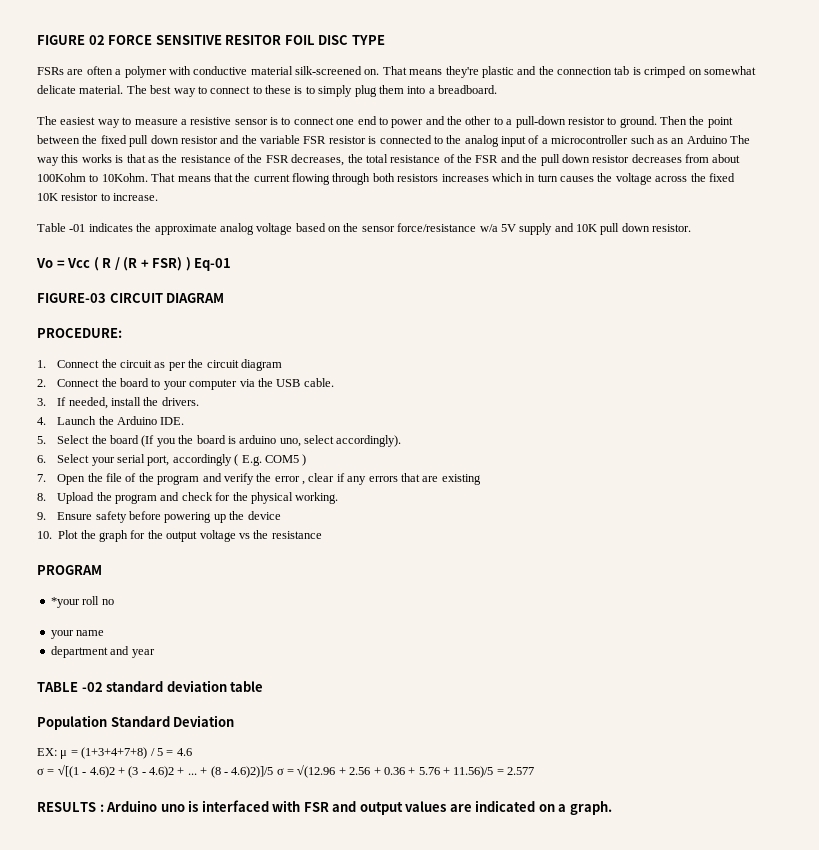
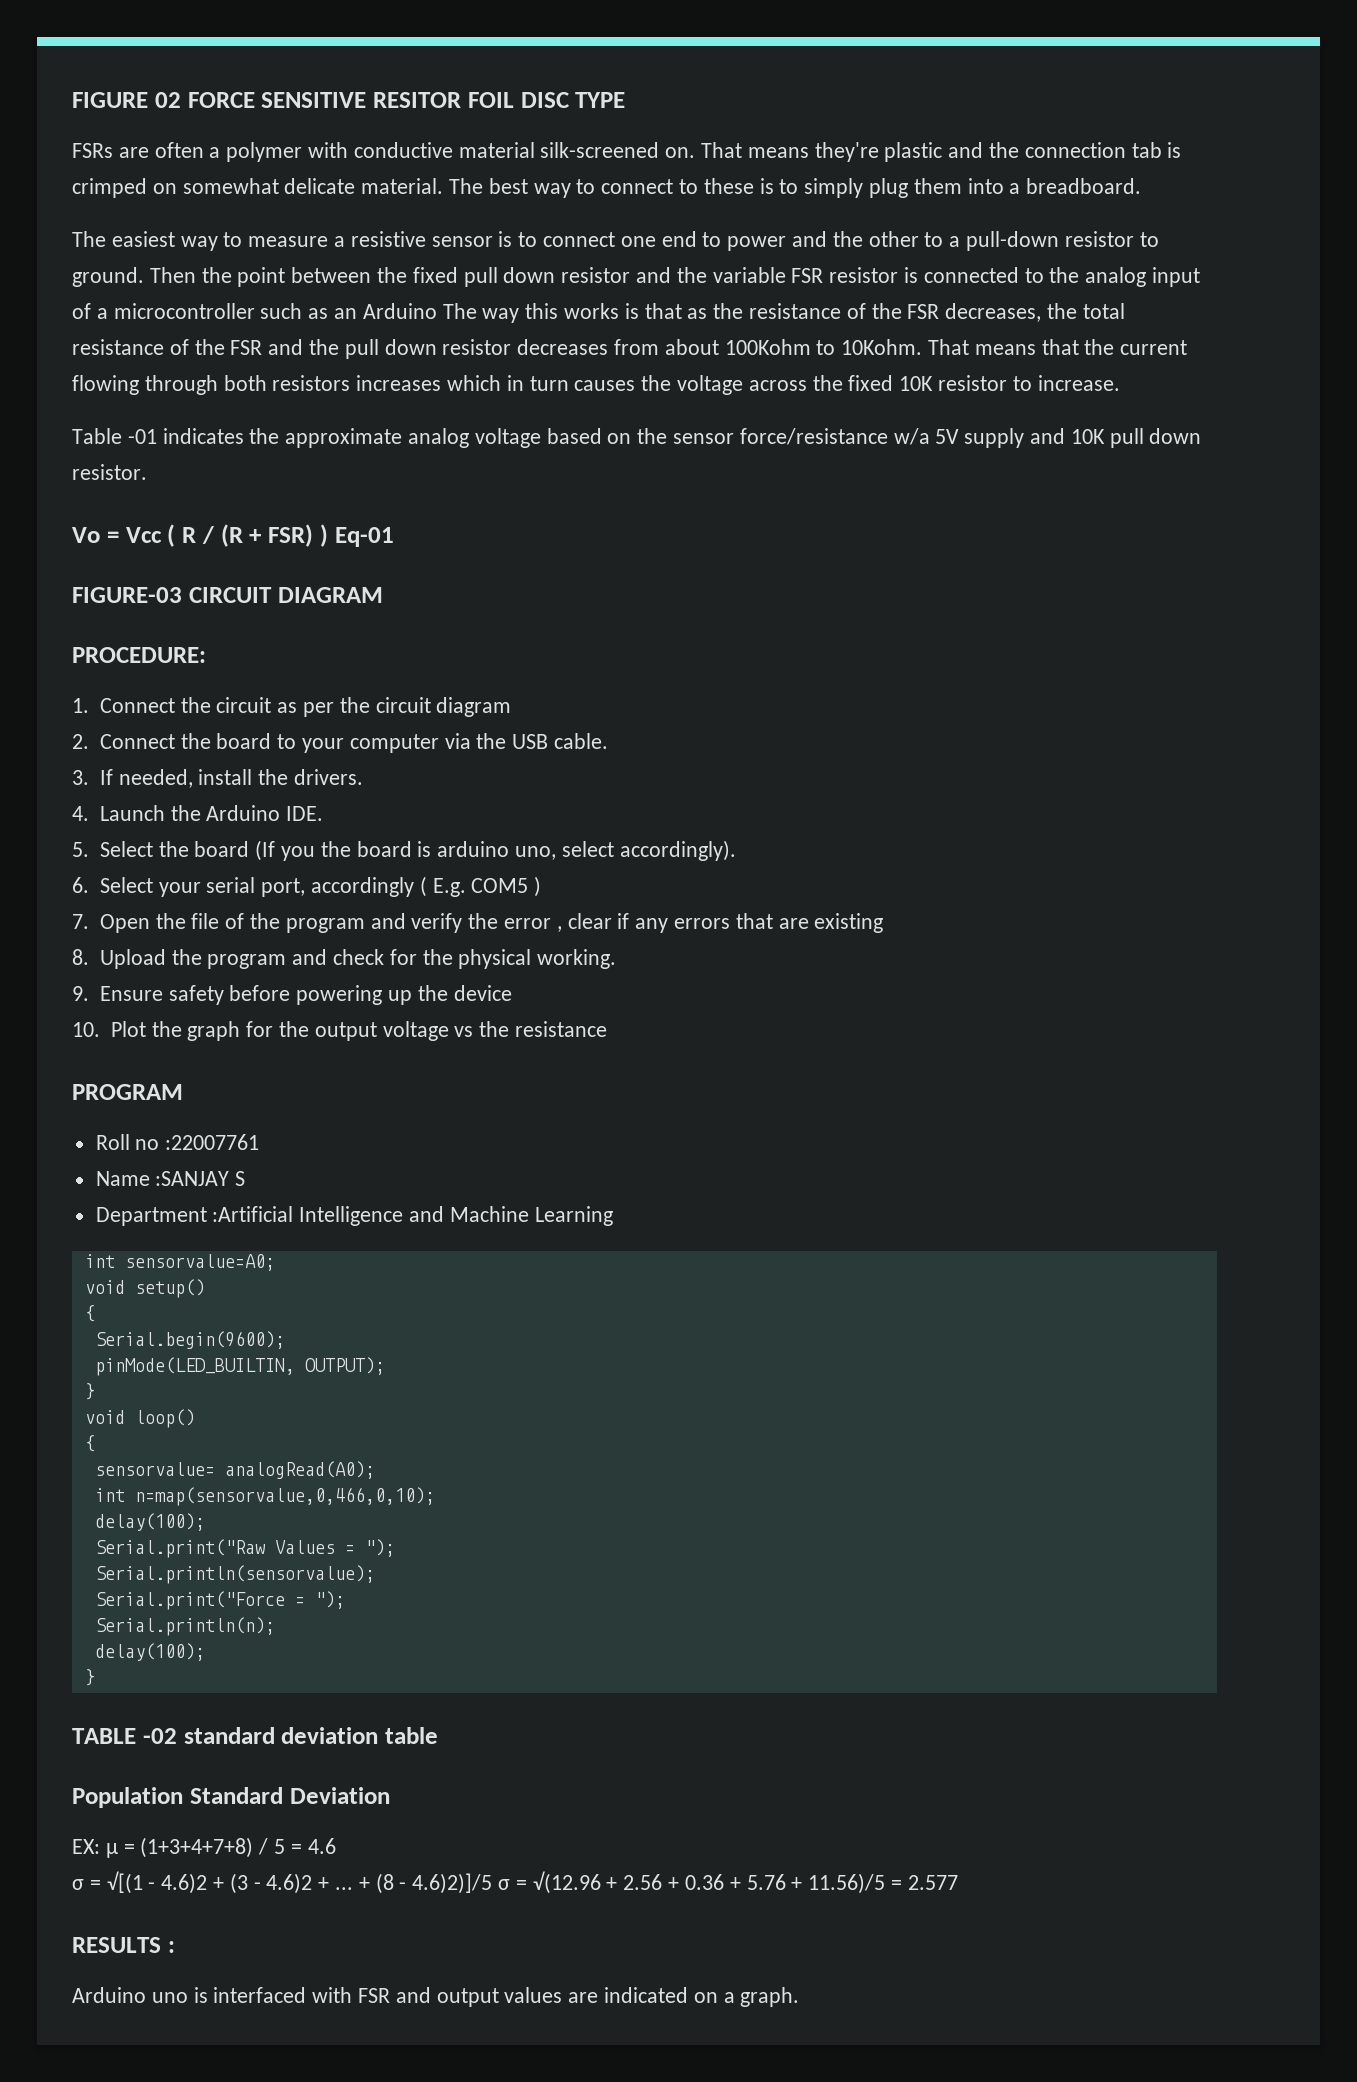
- *your roll no
- your name
- department and year
+ Roll no :22007761
+ Name :SANJAY S
+ Department :Artificial Intelligence and Machine Learning
+ int sensorvalue=A0;
+ void setup()
+ {
+ Serial.begin(9600);
+ pinMode(LED_BUILTIN, OUTPUT);
+ }
+ void loop()
+ {
+ sensorvalue= analogRead(A0);
+ int n=map(sensorvalue,0,466,0,10);
+ delay(100);
+ Serial.print("Raw Values = ");
+ Serial.println(sensorvalue);
+ Serial.print("Force = ");
+ Serial.println(n);
+ delay(100);
+ }
- RESULTS : Arduino uno is interfaced with FSR and output values are indicated on a graph.
+ RESULTS :
+ Arduino uno is interfaced with FSR and output values are indicated on a graph.

